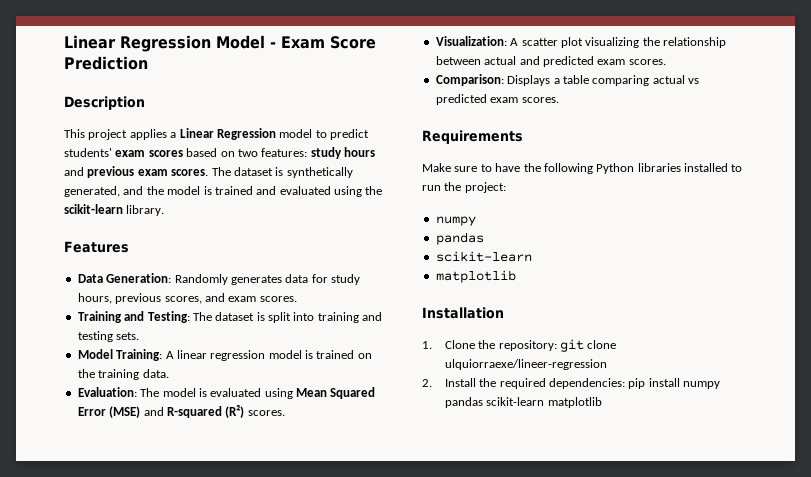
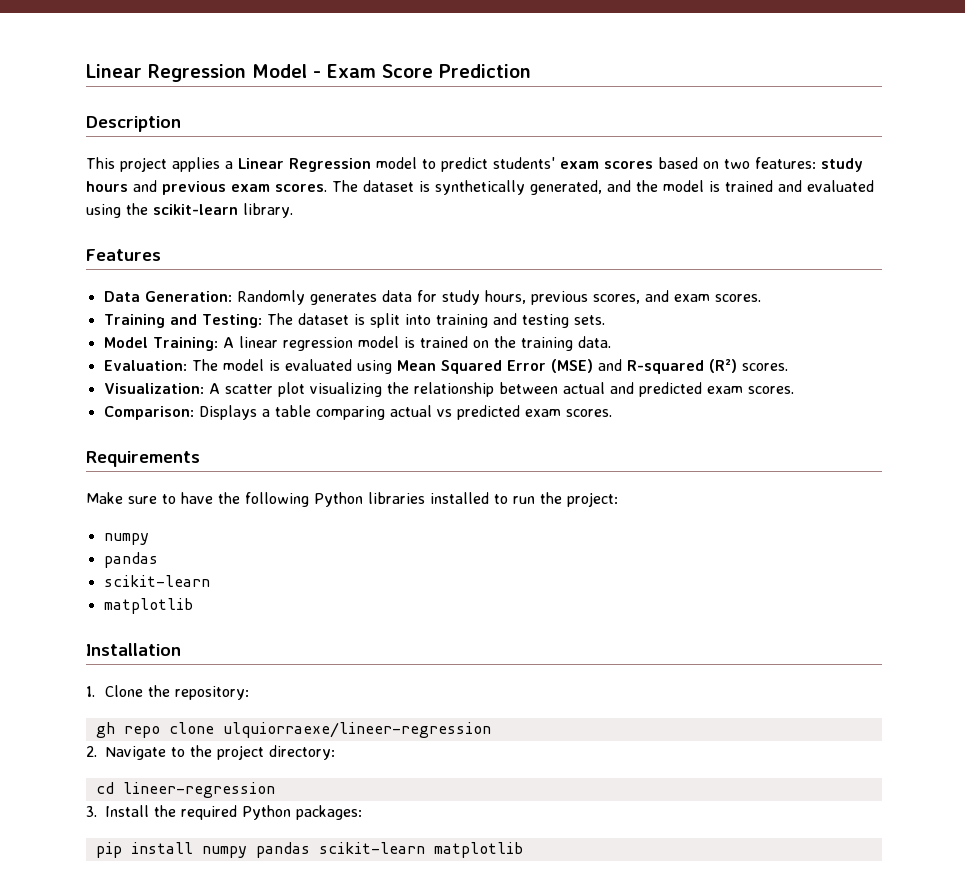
- 1. Clone the repository: git clone ulquiorraexe/lineer-regression
+ 1. Clone the repository:
+ gh repo clone ulquiorraexe/lineer-regression
- 2. Install the required dependencies: pip install numpy pandas scikit-learn matplotlib
+ 2. Navigate to the project directory:
+ cd lineer-regression
+ 3. Install the required Python packages:
+ pip install numpy pandas scikit-learn matplotlib

